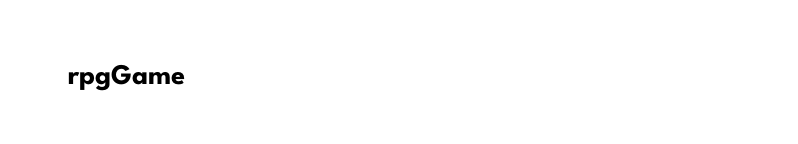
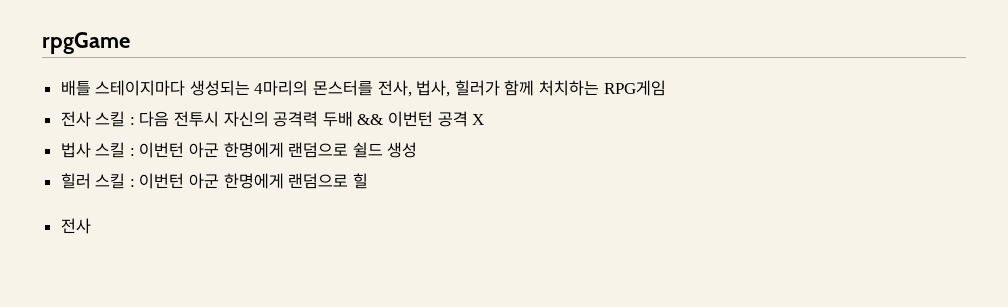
+ 배틀 스테이지마다 생성되는 4마리의 몬스터를 전사, 법사, 힐러가 함께 처치하는 RPG게임
+ 전사 스킬 : 다음 전투시 자신의 공격력 두배 && 이번턴 공격 X
+ 법사 스킬 : 이번턴 아군 한명에게 랜덤으로 쉴드 생성
+ 힐러 스킬 : 이번턴 아군 한명에게 랜덤으로 힐
+ 전사

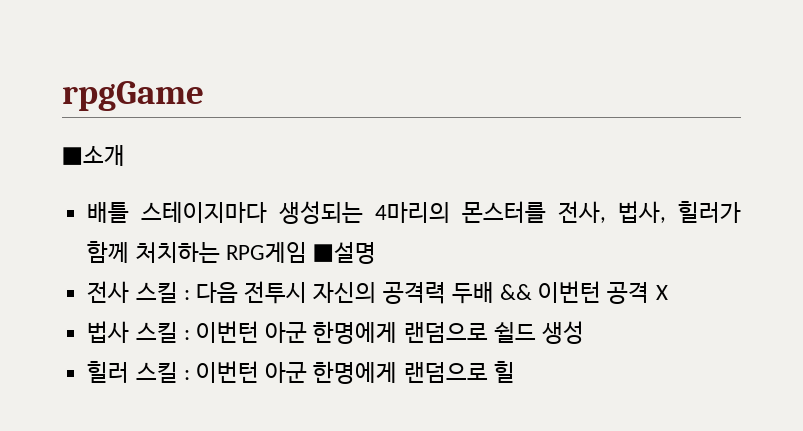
+ ■소개
- 배틀 스테이지마다 생성되는 4마리의 몬스터를 전사, 법사, 힐러가 함께 처치하는 RPG게임
+ 배틀 스테이지마다 생성되는 4마리의 몬스터를 전사, 법사, 힐러가 함께 처치하는 RPG게임 ■설명
  힐러 스킬 : 이번턴 아군 한명에게 랜덤으로 힐
- 전사

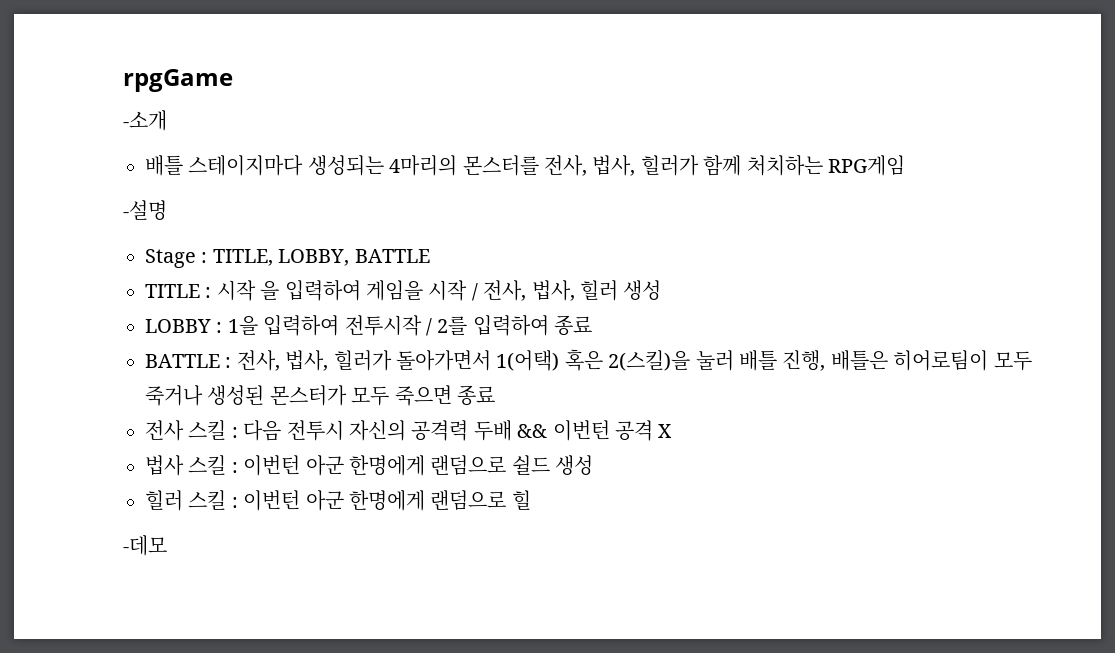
- ■소개
+ -소개
- 배틀 스테이지마다 생성되는 4마리의 몬스터를 전사, 법사, 힐러가 함께 처치하는 RPG게임 ■설명
+ 배틀 스테이지마다 생성되는 4마리의 몬스터를 전사, 법사, 힐러가 함께 처치하는 RPG게임
+ -설명
+ Stage : TITLE, LOBBY, BATTLE
+ TITLE : 시작 을 입력하여 게임을 시작 / 전사, 법사, 힐러 생성
+ LOBBY : 1을 입력하여 전투시작 / 2를 입력하여 종료
+ BATTLE : 전사, 법사, 힐러가 돌아가면서 1(어택) 혹은 2(스킬)을 눌러 배틀 진행, 배틀은 히어로팀이 모두 죽거나 생성된 몬스터가 모두 죽으면 종료
+ -데모

